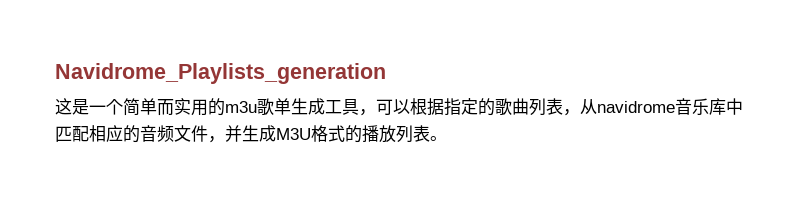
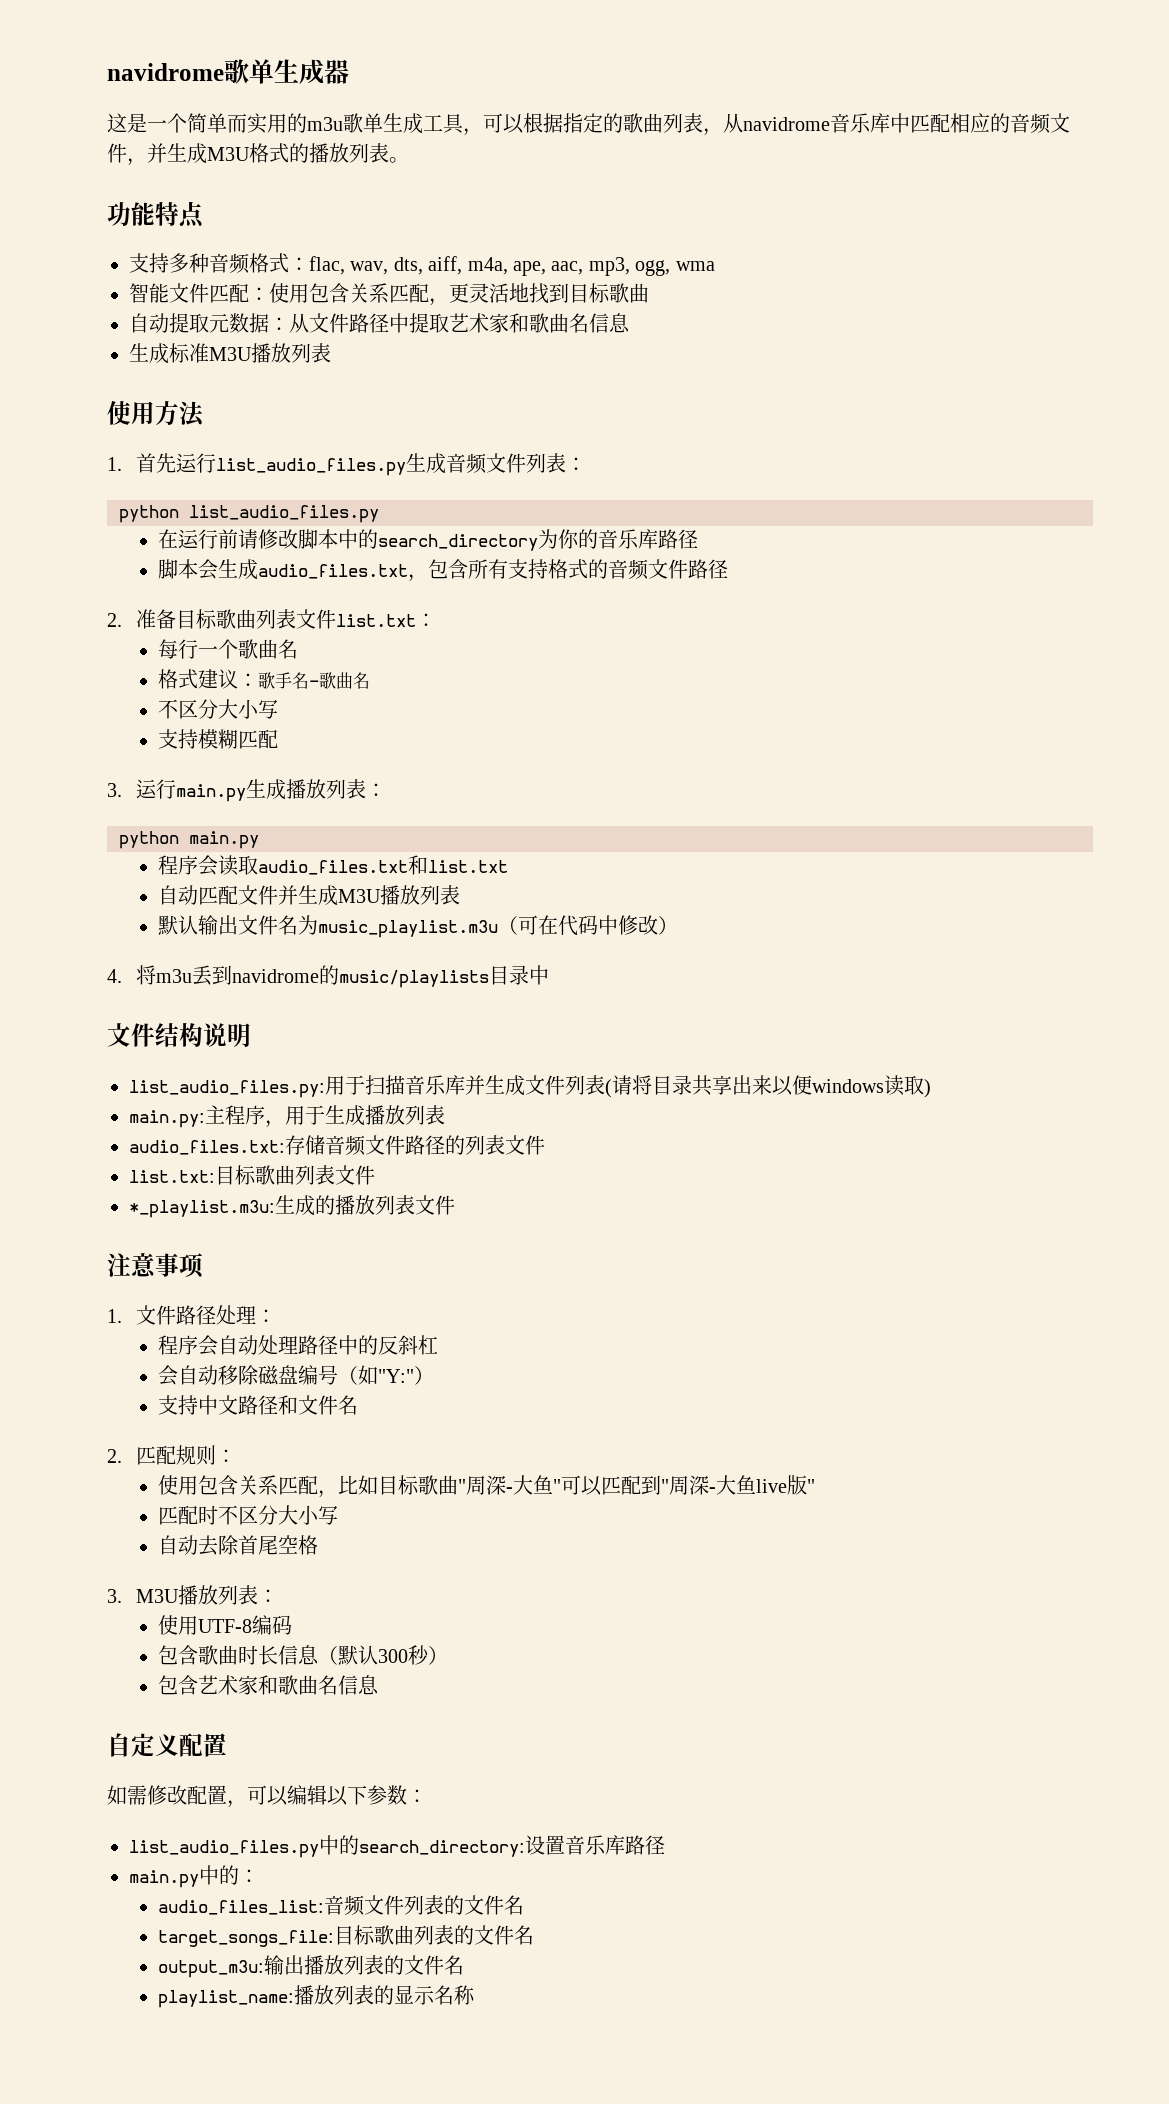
- Navidrome_Playlists_generation
+ navidrome歌单生成器
+ 功能特点
+ 支持多种音频格式：flac, wav, dts, aiff, m4a, ape, aac, mp3, ogg, wma
+ 智能文件匹配：使用包含关系匹配，更灵活地找到目标歌曲
+ 自动提取元数据：从文件路径中提取艺术家和歌曲名信息
+ 生成标准M3U播放列表
+ 使用方法
+ 1.首先运行list_audio_files.py生成音频文件列表：
+ python list_audio_files.py
+ 在运行前请修改脚本中的search_directory为你的音乐库路径
+ 脚本会生成audio_files.txt，包含所有支持格式的音频文件路径
+ 2.准备目标歌曲列表文件list.txt：
+ 每行一个歌曲名
+ 格式建议：歌手名-歌曲名
+ 不区分大小写
+ 支持模糊匹配
+ 3.运行main.py生成播放列表：
+ python main.py
+ 程序会读取audio_files.txt和list.txt
+ 自动匹配文件并生成M3U播放列表
+ 默认输出文件名为music_playlist.m3u（可在代码中修改）
+ 4.将m3u丢到navidrome的music/playlists目录中
+ 文件结构说明
+ list_audio_files.py:用于扫描音乐库并生成文件列表(请将目录共享出来以便windows读取)
+ main.py:主程序，用于生成播放列表
+ audio_files.txt:存储音频文件路径的列表文件
+ list.txt:目标歌曲列表文件
+ *_playlist.m3u:生成的播放列表文件
+ 注意事项
+ 1.文件路径处理：
+ 程序会自动处理路径中的反斜杠
+ 会自动移除磁盘编号（如"Y:"）
+ 支持中文路径和文件名
+ 2.匹配规则：
+ 使用包含关系匹配，比如目标歌曲"周深-大鱼"可以匹配到"周深-大鱼live版"
+ 匹配时不区分大小写
+ 自动去除首尾空格
+ 3. M3U播放列表：
+ 使用UTF-8编码
+ 包含歌曲时长信息（默认300秒）
+ 包含艺术家和歌曲名信息
+ 自定义配置
+ 如需修改配置，可以编辑以下参数：
+ list_audio_files.py中的search_directory:设置音乐库路径
+ main.py中的：
+ audio_files_list:音频文件列表的文件名
+ target_songs_file:目标歌曲列表的文件名
+ output_m3u:输出播放列表的文件名
+ playlist_name:播放列表的显示名称

